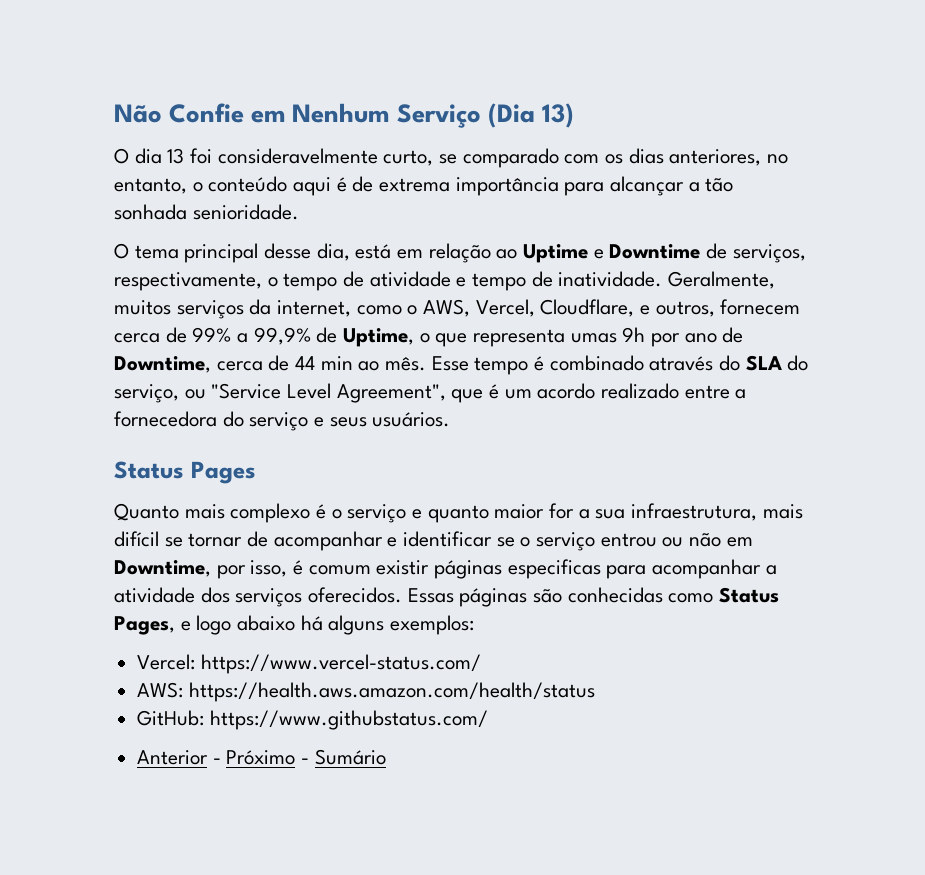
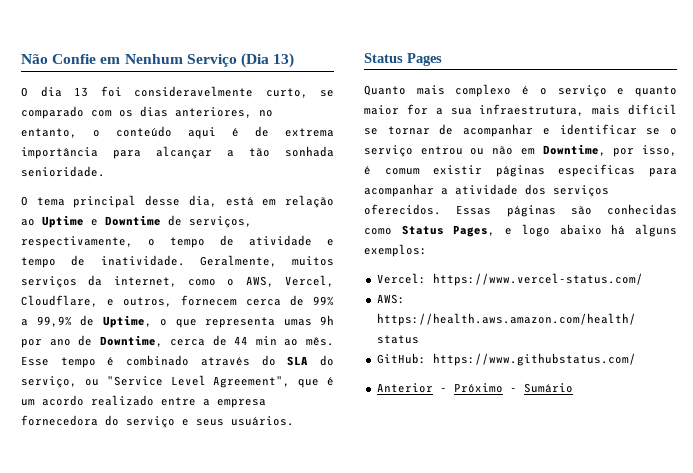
- Esse tempo é combinado através do SLA do serviço, ou "Service Level Agreement", que é um acordo realizado entre a fornecedora do serviço e seus usuários.
+ Esse tempo é combinado através do SLA do serviço, ou "Service Level Agreement", que é um acordo realizado entre a empresa fornecedora do serviço e seus usuários.

